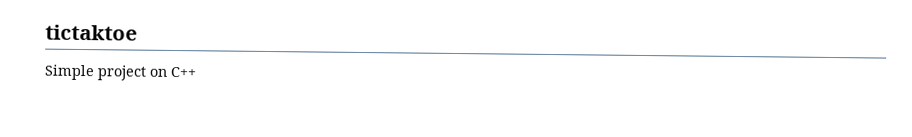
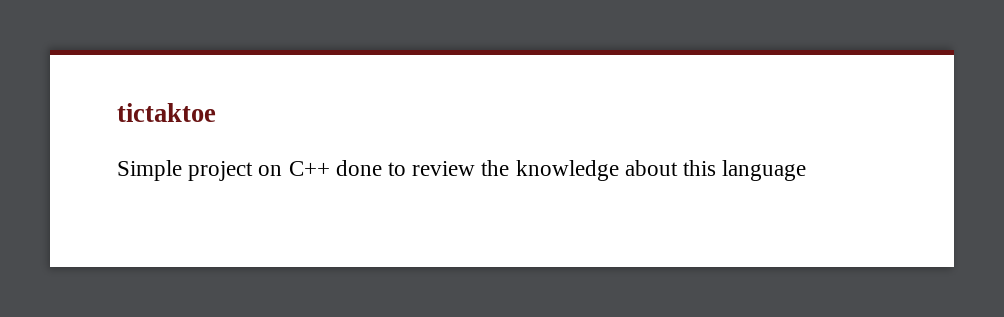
- Simple project on C++
+ Simple project on C++ done to review the knowledge about this language

